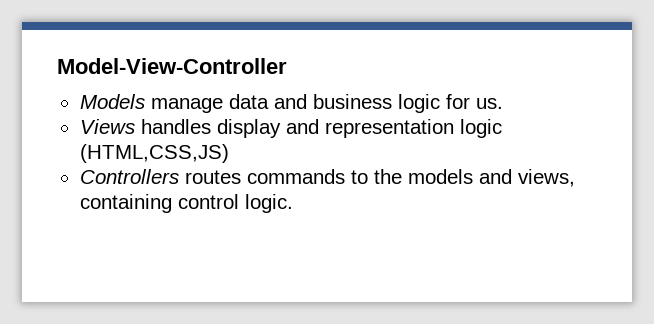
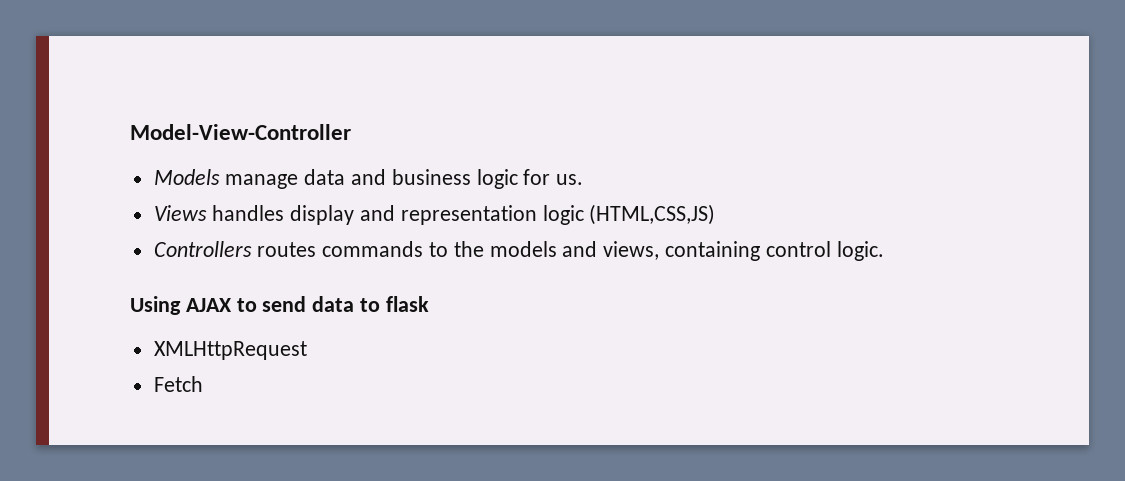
+ Using AJAX to send data to flask
+ XMLHttpRequest
+ Fetch

